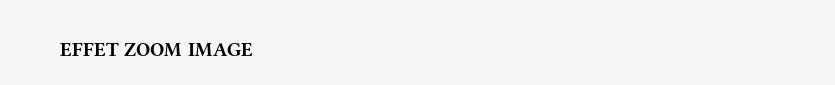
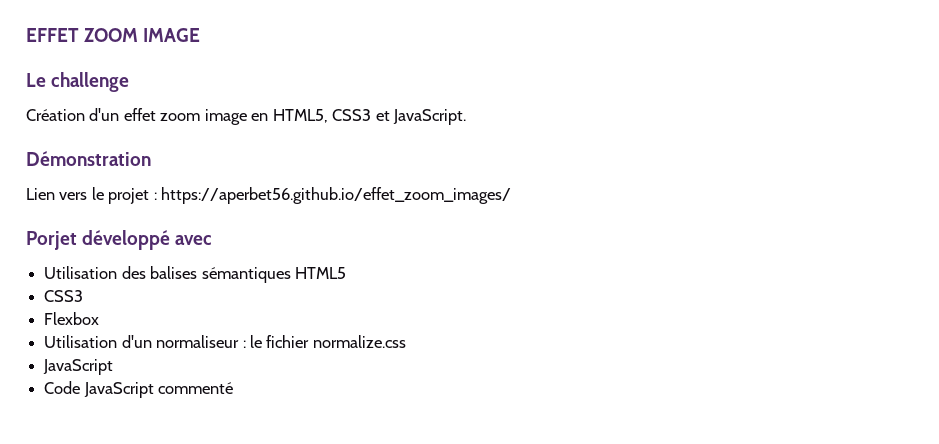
+ Le challenge
+ Création d'un effet zoom image en HTML5, CSS3 et JavaScript.
+ Démonstration
+ Lien vers le projet : https://aperbet56.github.io/effet_zoom_images/
+ Porjet développé avec
+ Utilisation des balises sémantiques HTML5
+ CSS3
+ Flexbox
+ Utilisation d'un normaliseur : le fichier normalize.css
+ JavaScript
+ Code JavaScript commenté

